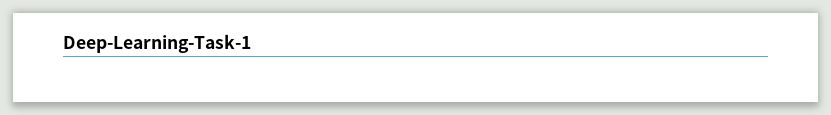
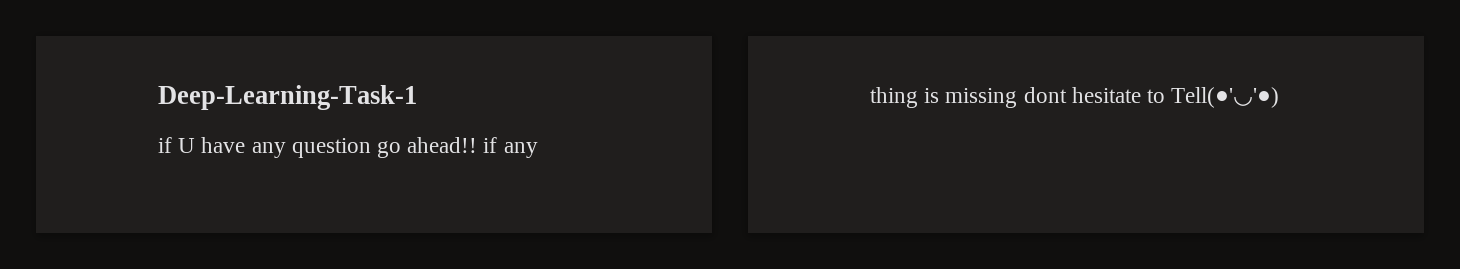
+ if U have any question go ahead!! if any thing is missing dont hesitate to Tell(●'◡'●)

